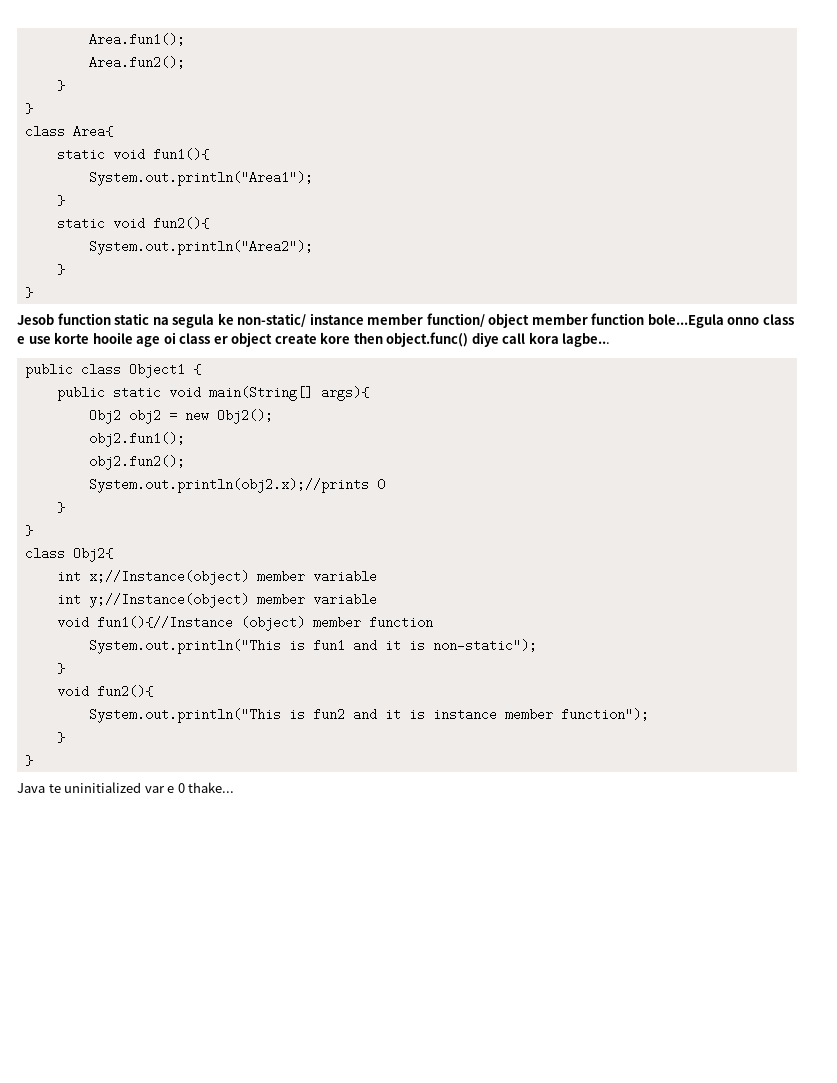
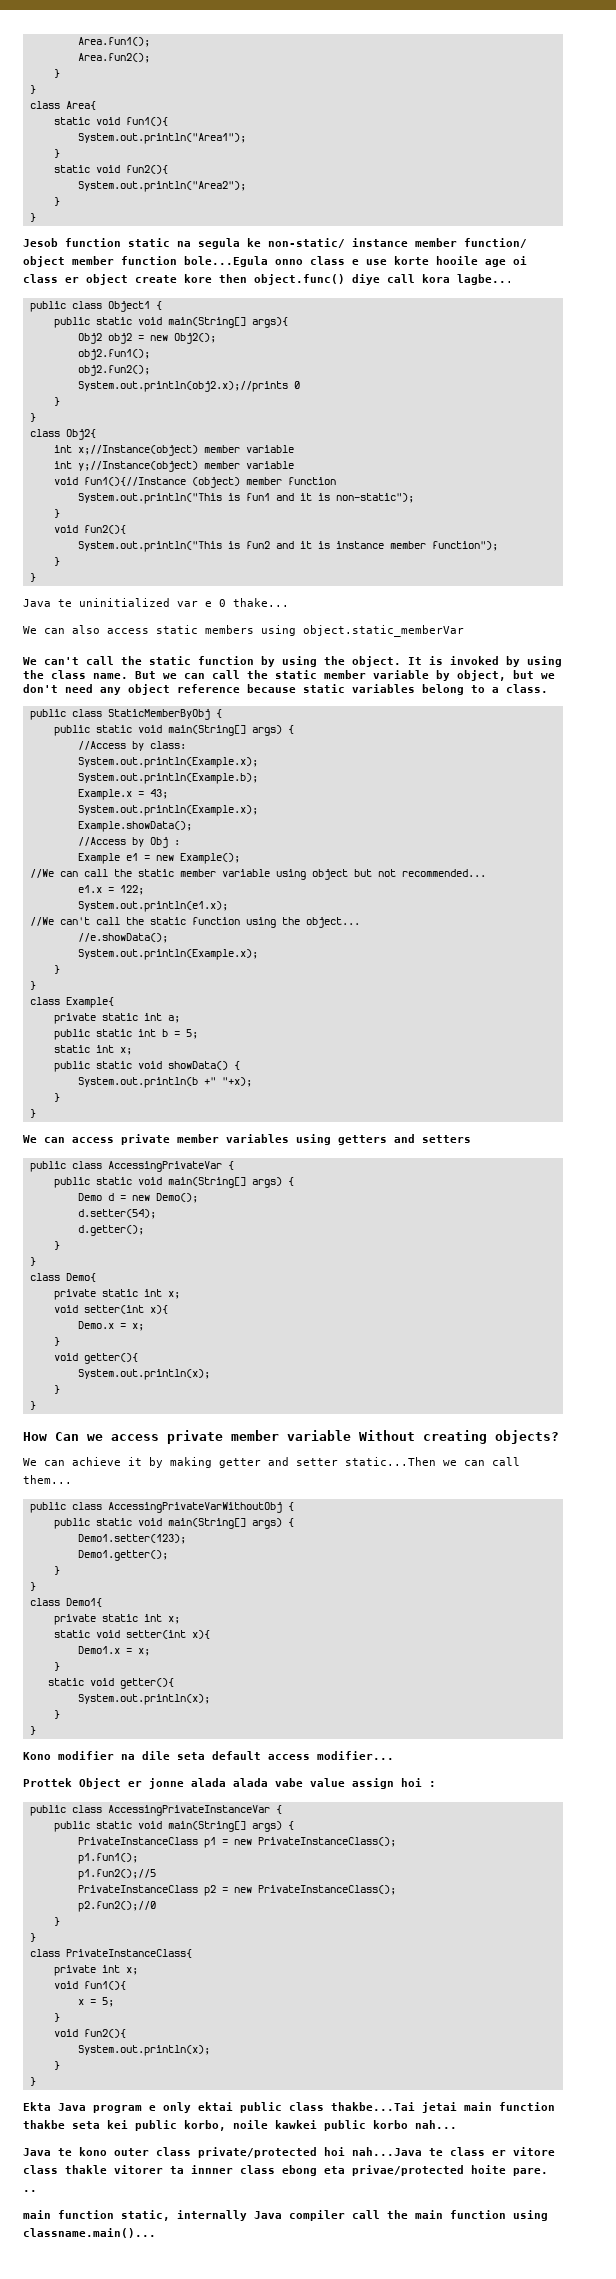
+ We can also access static members using object.static_memberVar
+ We can't call the static function by using the object. It is invoked by using the class name. But we can call the static member variable by object, but we don't need any object reference because static variables belong to a class.
+ public class StaticMemberByObj {
+ public static void main(String[] args) {
+ //Access by class:
+ System.out.println(Example.x);
+ System.out.println(Example.b);
+ Example.x = 43;
+ System.out.println(Example.x);
+ Example.showData();
+ //Access by Obj :
+ Example e1 = new Example();
+ //We can call the static member variable using object but not recommended...
+ e1.x = 122;
+ System.out.println(e1.x);
+ //We can't call the static function using the object...
+ //e.showData();
+ System.out.println(Example.x);
+ }
+ }
+ class Example{
+ private static int a;
+ public static int b = 5;
+ static int x;
+ public static void showData() {
+ System.out.println(b +" "+x);
+ }
+ }
+ We can access private member variables using getters and setters
+ public class AccessingPrivateVar {
+ public static void main(String[] args) {
+ Demo d = new Demo();
+ d.setter(54);
+ d.getter();
+ }
+ }
+ class Demo{
+ private static int x;
+ void setter(int x){
+ Demo.x = x;
+ }
+ void getter(){
+ System.out.println(x);
+ }
+ }
+ How Can we access private member variable Without creating objects?
+ We can achieve it by making getter and setter static...Then we can call them...
+ public class AccessingPrivateVarWithoutObj {
+ public static void main(String[] args) {
+ Demo1.setter(123);
+ Demo1.getter();
+ }
+ }
+ class Demo1{
+ private static int x;
+ static void setter(int x){
+ Demo1.x = x;
+ }
+ static void getter(){
+ System.out.println(x);
+ }
+ }
+ Kono modifier na dile seta default access modifier...
+ Prottek Object er jonne alada alada vabe value assign hoi :
+ public class AccessingPrivateInstanceVar {
+ public static void main(String[] args) {
+ PrivateInstanceClass p1 = new PrivateInstanceClass();
+ p1.fun1();
+ p1.fun2();//5
+ PrivateInstanceClass p2 = new PrivateInstanceClass();
+ p2.fun2();//0
+ }
+ }
+ class PrivateInstanceClass{
+ private int x;
+ void fun1(){
+ x = 5;
+ }
+ void fun2(){
+ System.out.println(x);
+ }
+ }
+ Ekta Java program e only ektai public class thakbe...Tai jetai main function thakbe seta kei public korbo, noile kawkei public korbo nah...
+ Java te kono outer class private/protected hoi nah...Java te class er vitore class thakle vitorer ta innner class ebong eta privae/protected hoite pare. ..
+ main function static, internally Java compiler call the main function using classname.main()...

